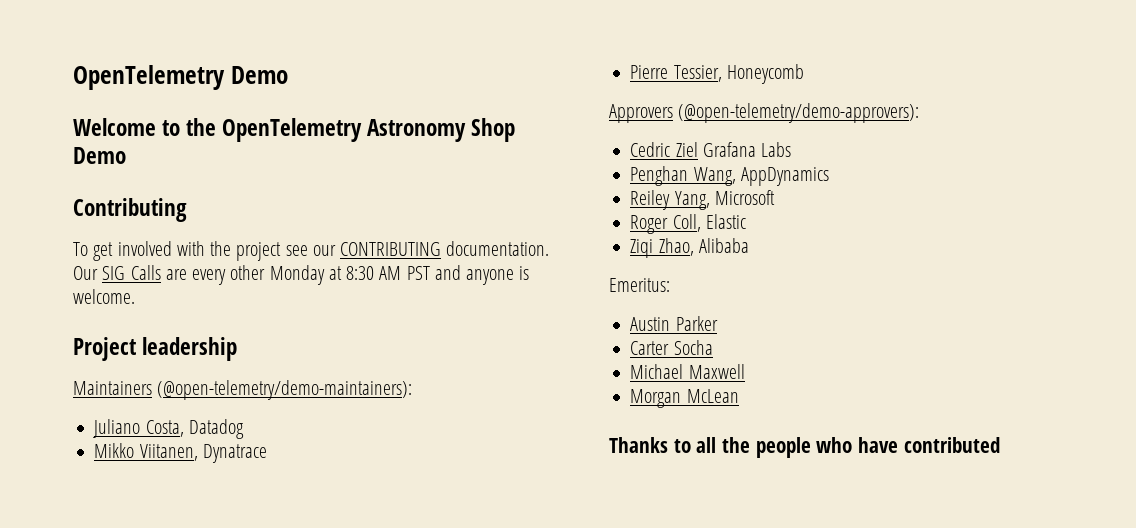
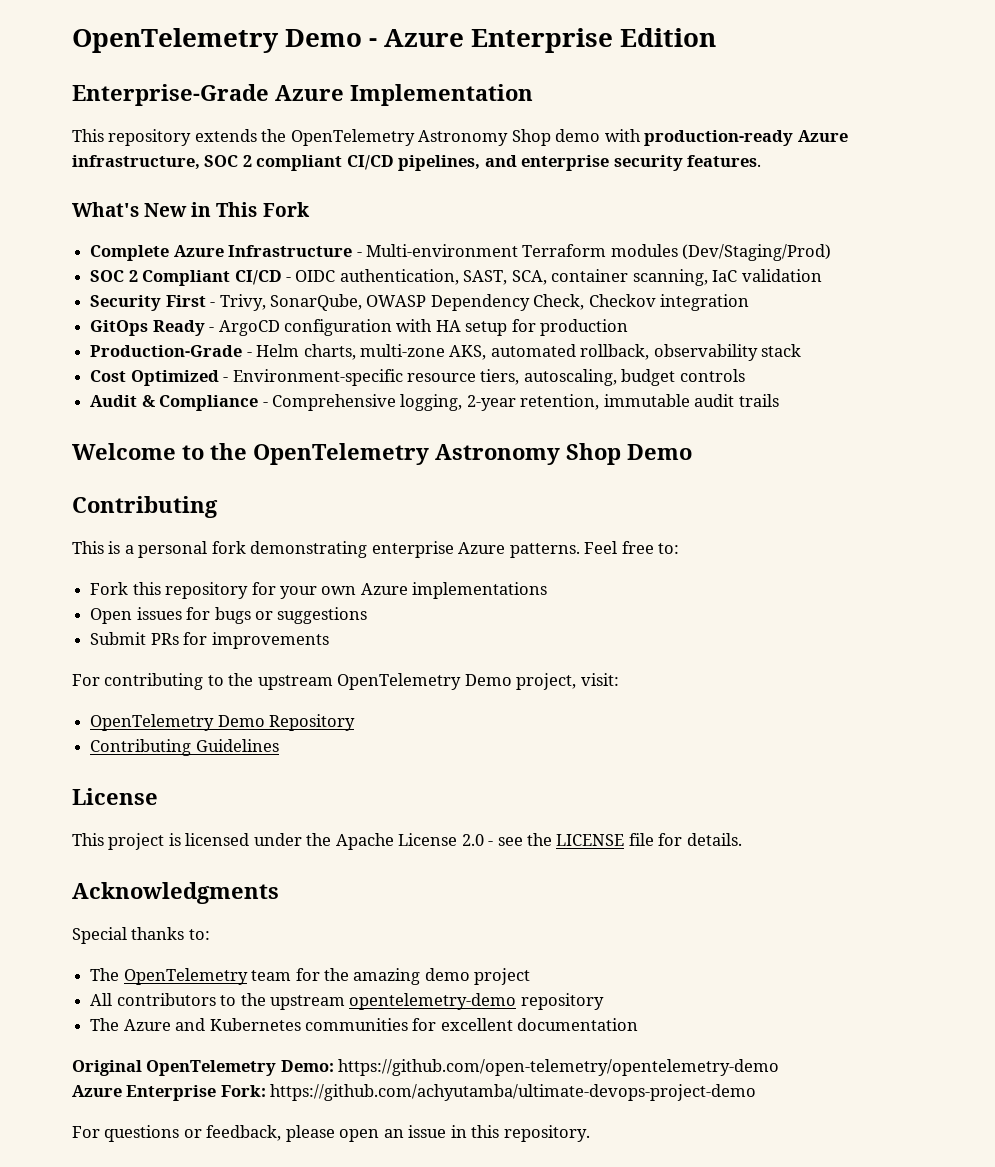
- OpenTelemetry Demo
+ OpenTelemetry Demo - Azure Enterprise Edition
+ Enterprise-Grade Azure Implementation
+ This repository extends the OpenTelemetry Astronomy Shop demo with production-ready Azure infrastructure, SOC 2 compliant CI/CD pipelines, and enterprise security features.
+ What's New in This Fork
+ Complete Azure Infrastructure - Multi-environment Terraform modules (Dev/Staging/Prod)
+ SOC 2 Compliant CI/CD - OIDC authentication, SAST, SCA, container scanning, IaC validation
+ Security First - Trivy, SonarQube, OWASP Dependency Check, Checkov integration
+ GitOps Ready - ArgoCD configuration with HA setup for production
+ Production-Grade - Helm charts, multi-zone AKS, automated rollback, observability stack
+ Cost Optimized - Environment-specific resource tiers, autoscaling, budget controls
+ Audit & Compliance - Comprehensive logging, 2-year retention, immutable audit trails
- To get involved with the project see our CONTRIBUTING documentation. Our SIG Calls are every other Monday at 8:30 AM PST and anyone is welcome.
- Project leadership
- Maintainers (@open-telemetry/demo-maintainers):
- Juliano Costa, Datadog
- Mikko Viitanen, Dynatrace
- Pierre Tessier, Honeycomb
- Approvers (@open-telemetry/demo-approvers):
- Cedric Ziel Grafana Labs
- Penghan Wang, AppDynamics
- Reiley Yang, Microsoft
- Roger Coll, Elastic
- Ziqi Zhao, Alibaba
- Emeritus:
- Austin Parker
- Carter Socha
- Michael Maxwell
- Morgan McLean
- Thanks to all the people who have contributed
+ This is a personal fork demonstrating enterprise Azure patterns. Feel free to:
+ Fork this repository for your own Azure implementations
+ Open issues for bugs or suggestions
+ Submit PRs for improvements
+ For contributing to the upstream OpenTelemetry Demo project, visit:
+ OpenTelemetry Demo Repository
+ Contributing Guidelines
+ License
+ This project is licensed under the Apache License 2.0 - see the LICENSE file for details.
+ Acknowledgments
+ Special thanks to:
+ The OpenTelemetry team for the amazing demo project
+ All contributors to the upstream opentelemetry-demo repository
+ The Azure and Kubernetes communities for excellent documentation
+ Original OpenTelemetry Demo: https://github.com/open-telemetry/opentelemetry-demo
+ Azure Enterprise Fork: https://github.com/achyutamba/ultimate-devops-project-demo
+ For questions or feedback, please open an issue in this repository.

